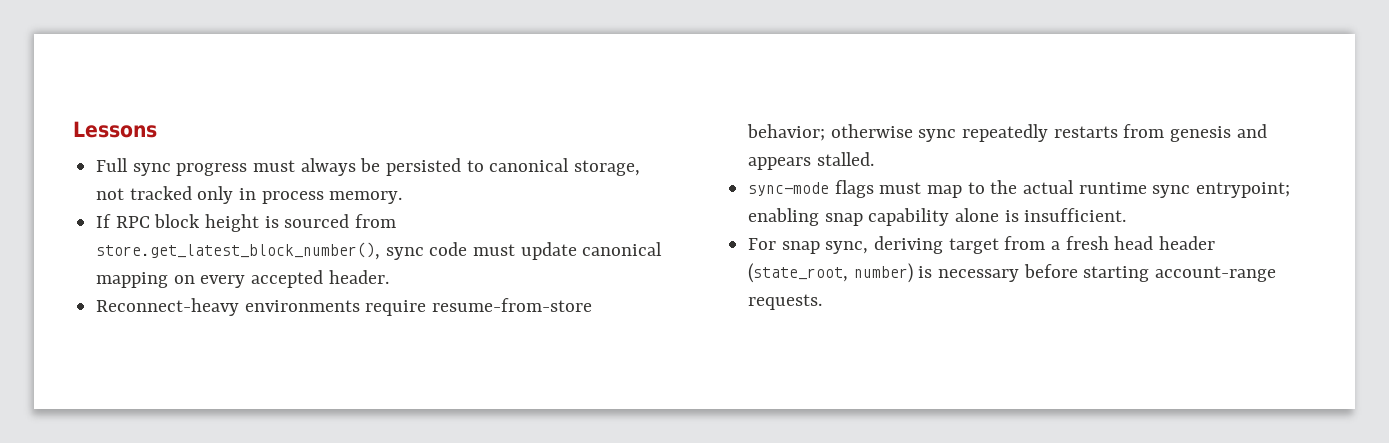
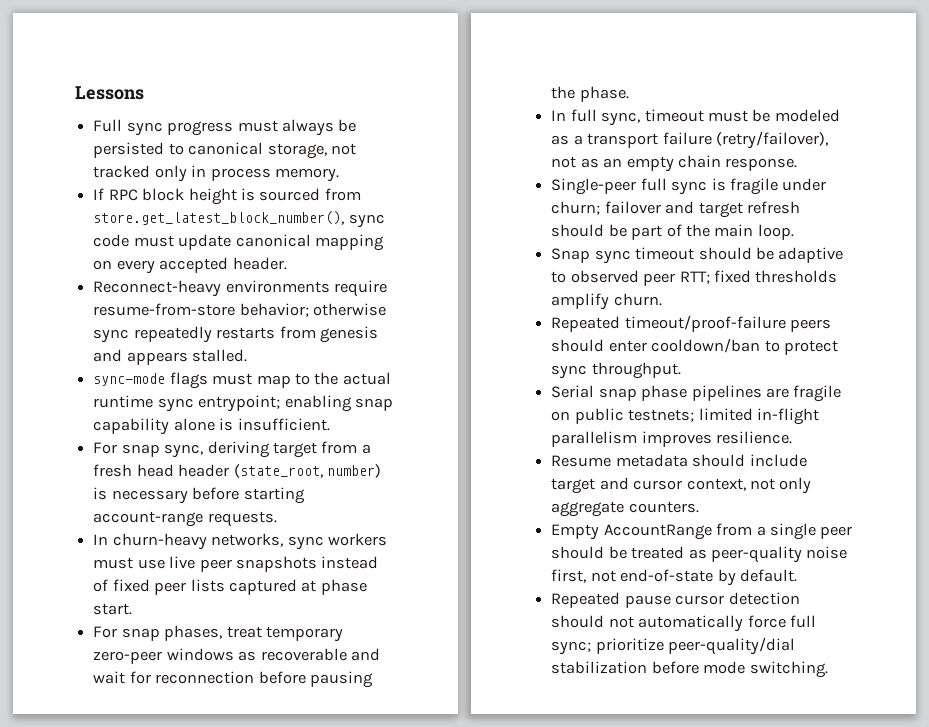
+ In churn-heavy networks, sync workers must use live peer snapshots instead of fixed peer lists captured at phase start.
+ For snap phases, treat temporary zero-peer windows as recoverable and wait for reconnection before pausing the phase.
+ In full sync, timeout must be modeled as a transport failure (retry/failover), not as an empty chain response.
+ Single-peer full sync is fragile under churn; failover and target refresh should be part of the main loop.
+ Snap sync timeout should be adaptive to observed peer RTT; fixed thresholds amplify churn.
+ Repeated timeout/proof-failure peers should enter cooldown/ban to protect sync throughput.
+ Serial snap phase pipelines are fragile on public testnets; limited in-flight parallelism improves resilience.
+ Resume metadata should include target and cursor context, not only aggregate counters.
+ Empty AccountRange from a single peer should be treated as peer-quality noise first, not end-of-state by default.
+ Repeated pause cursor detection should not automatically force full sync; prioritize peer-quality/dial stabilization before mode switching.

